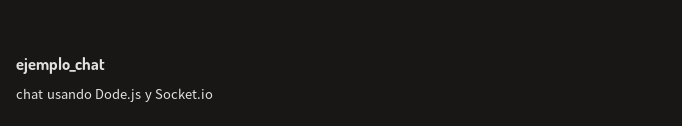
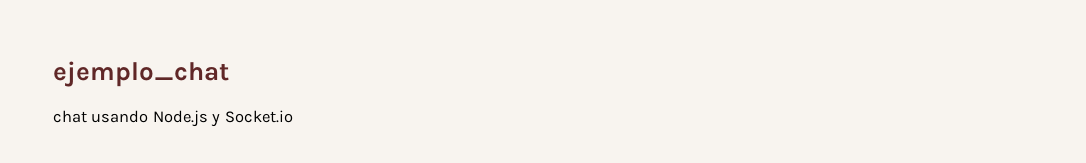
- chat usando Dode.js y Socket.io
+ chat usando Node.js y Socket.io

